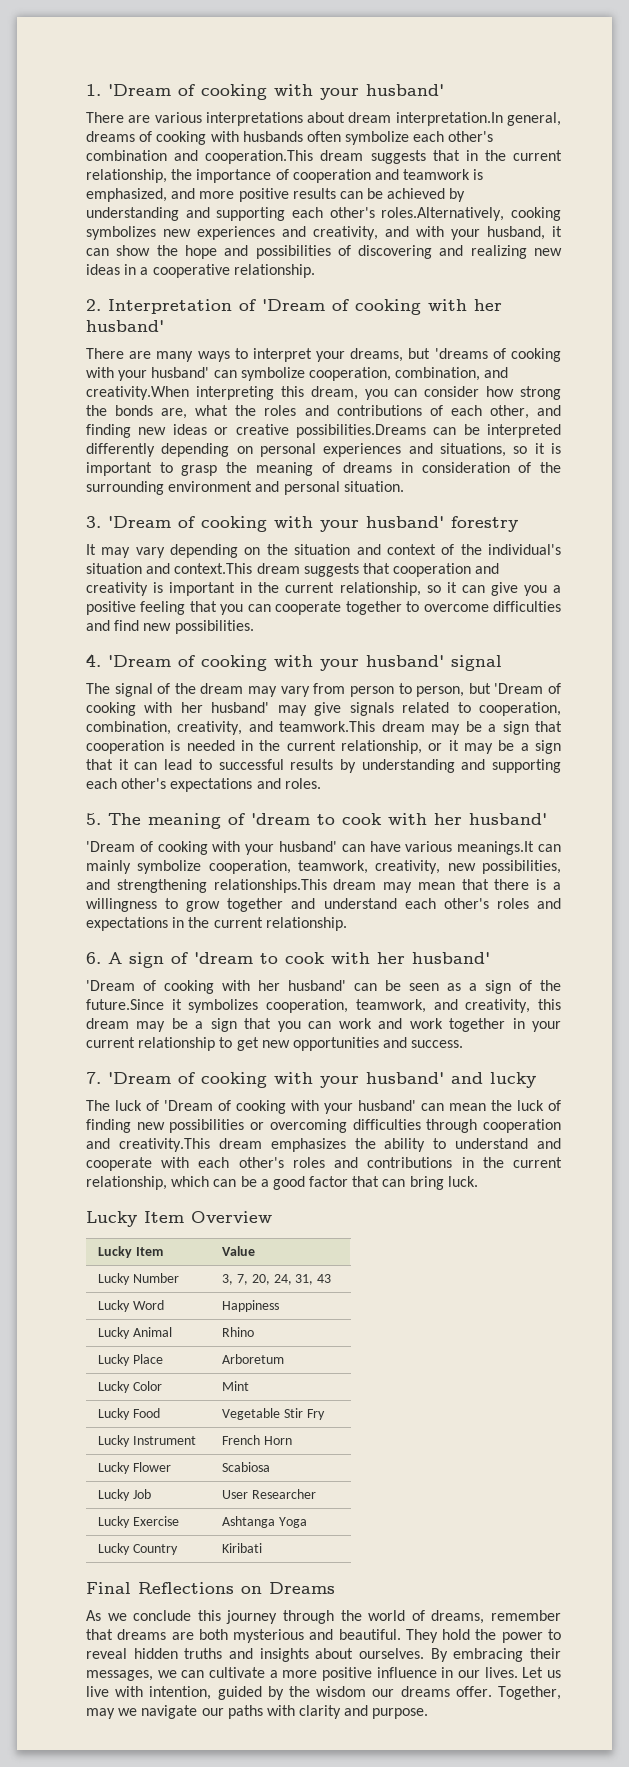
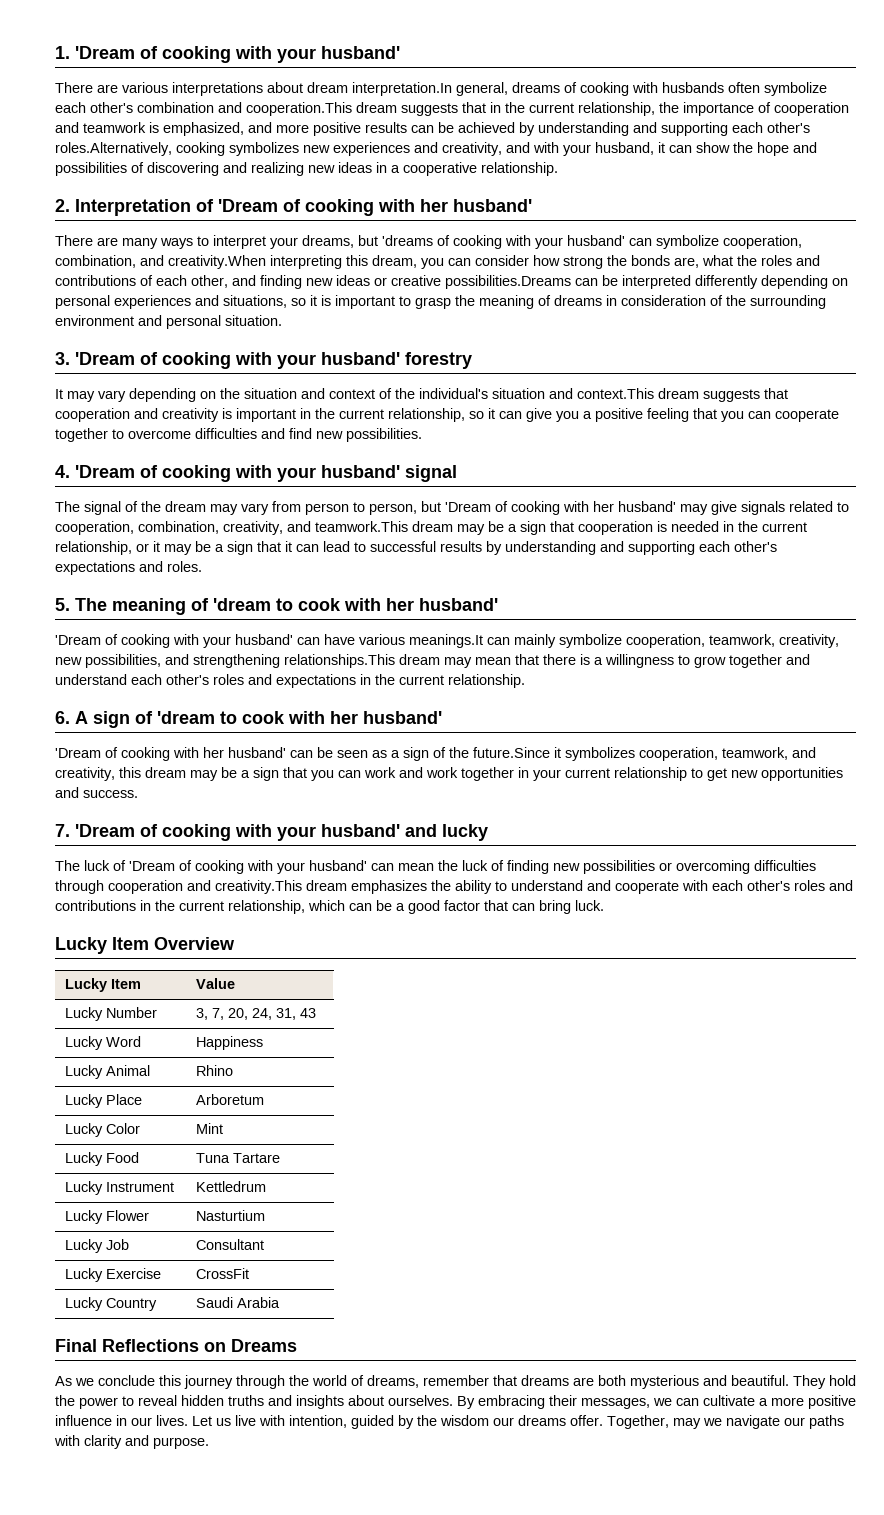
- Lucky Food | Vegetable Stir Fry
+ Lucky Food | Tuna Tartare
- Lucky Instrument | French Horn
+ Lucky Instrument | Kettledrum
- Lucky Flower | Scabiosa
+ Lucky Flower | Nasturtium
- Lucky Job | User Researcher
+ Lucky Job | Consultant
- Lucky Exercise | Ashtanga Yoga
+ Lucky Exercise | CrossFit
- Lucky Country | Kiribati
+ Lucky Country | Saudi Arabia

